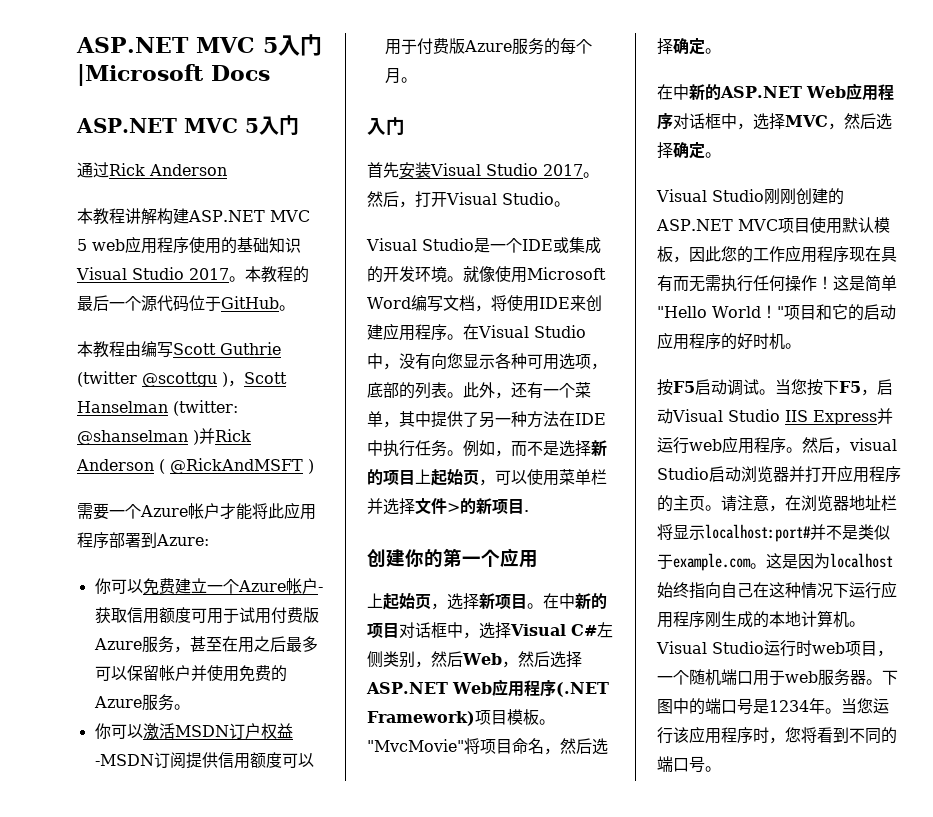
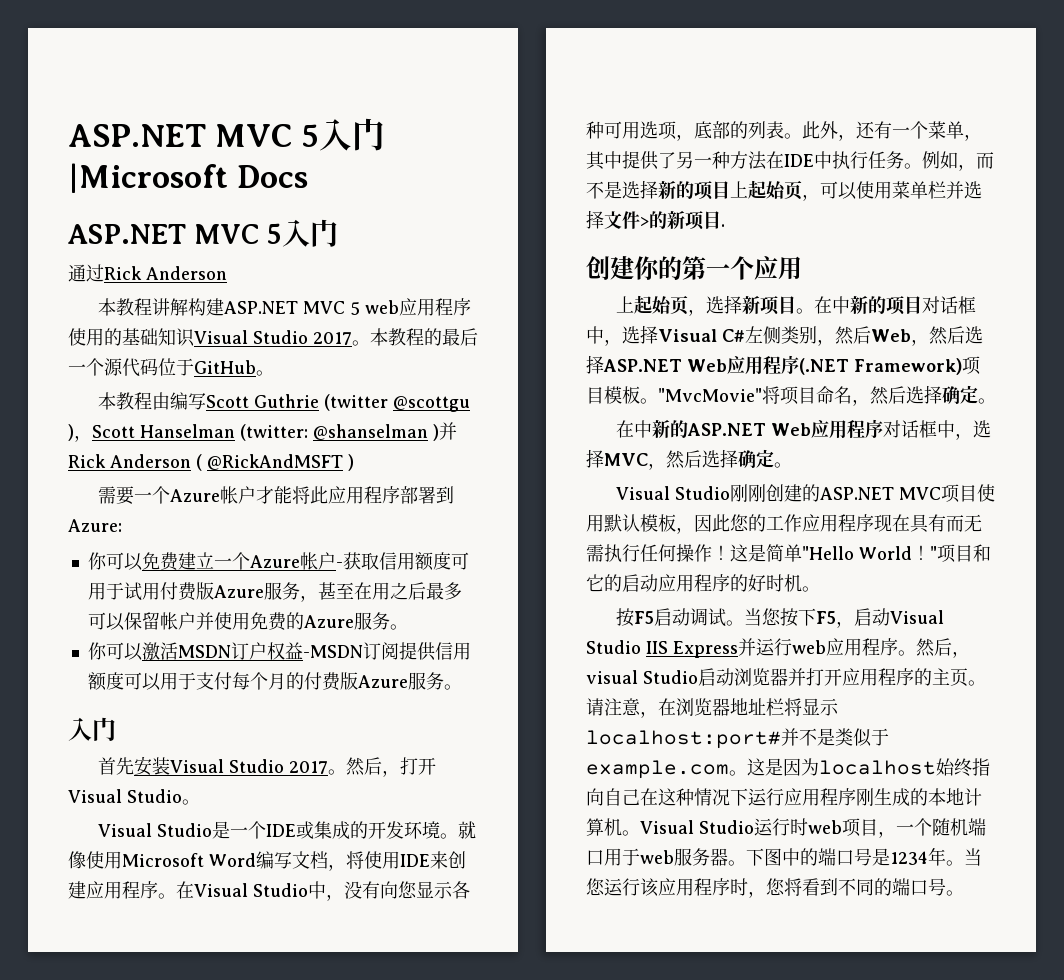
- 你可以激活MSDN订户权益-MSDN订阅提供信用额度可以用于付费版Azure服务的每个月。
+ 你可以激活MSDN订户权益-MSDN订阅提供信用额度可以用于支付每个月的付费版Azure服务。

